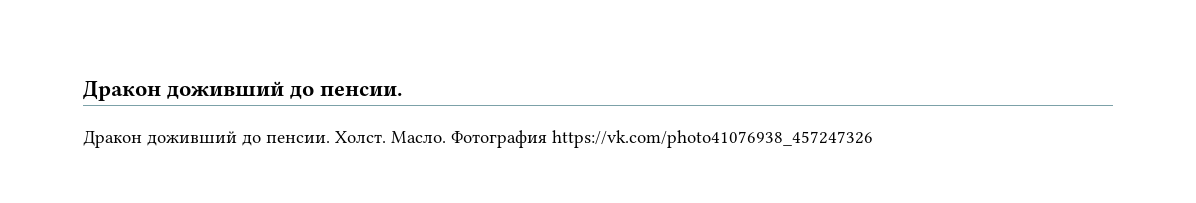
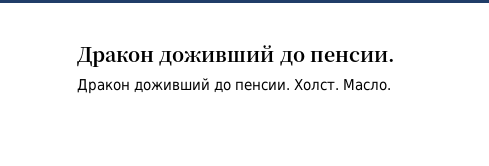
- Фотография https://vk.com/photo41076938_457247326

